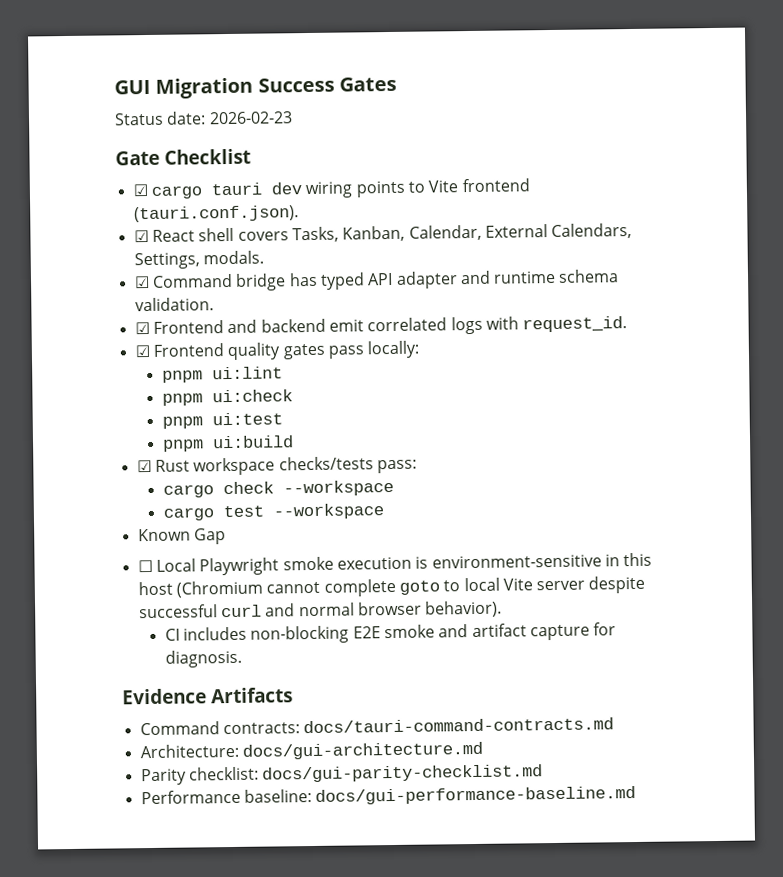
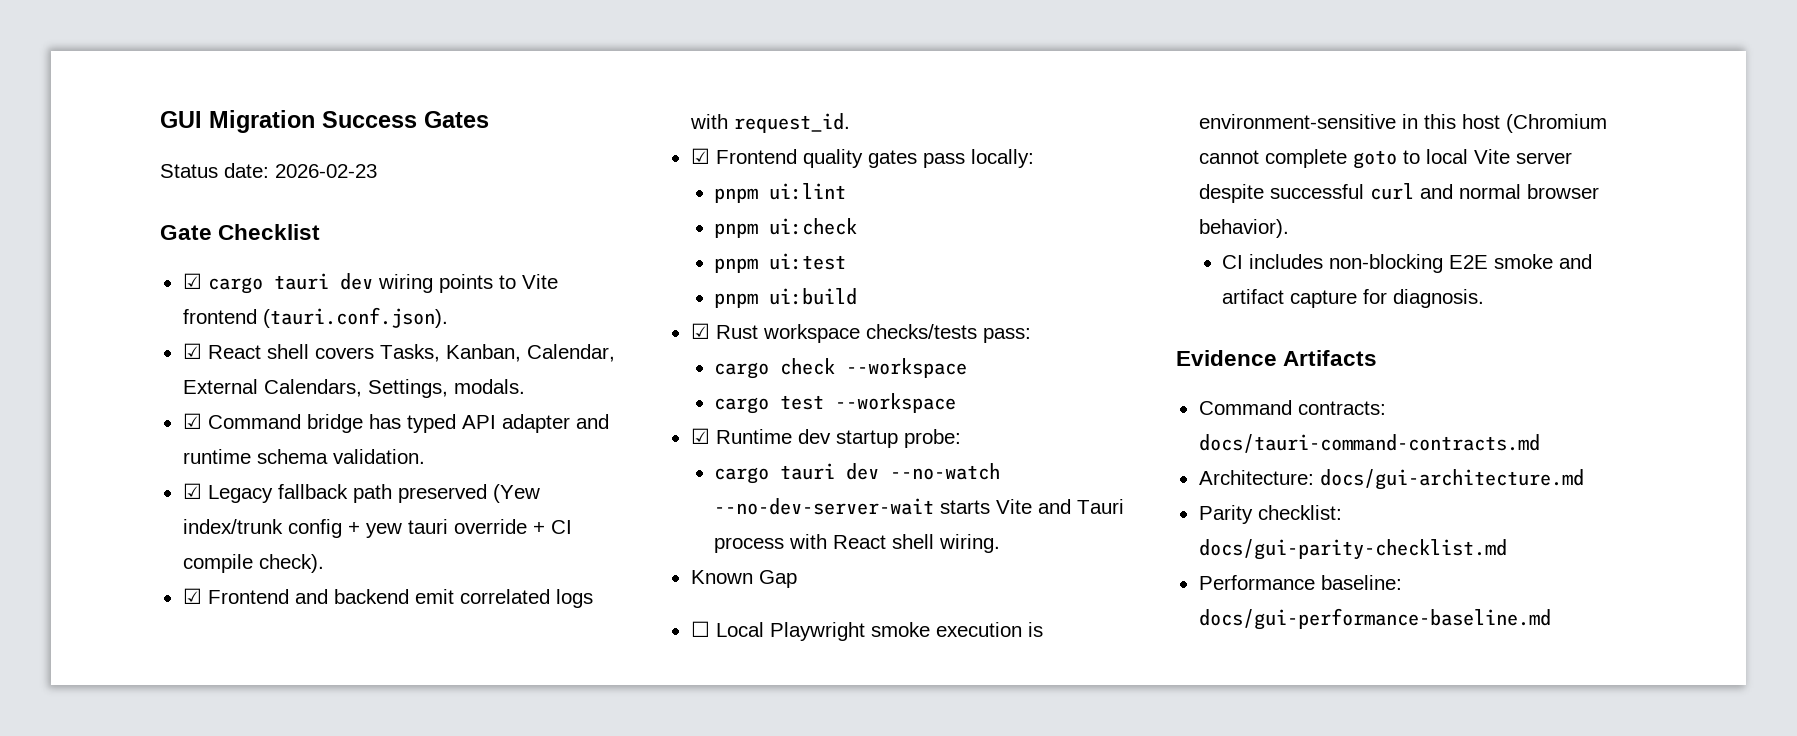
+ ☑ Legacy fallback path preserved (Yew index/trunk config + yew tauri override + CI compile check).
+ ☑ Runtime dev startup probe:
+ cargo tauri dev --no-watch --no-dev-server-wait starts Vite and Tauri process with React shell wiring.

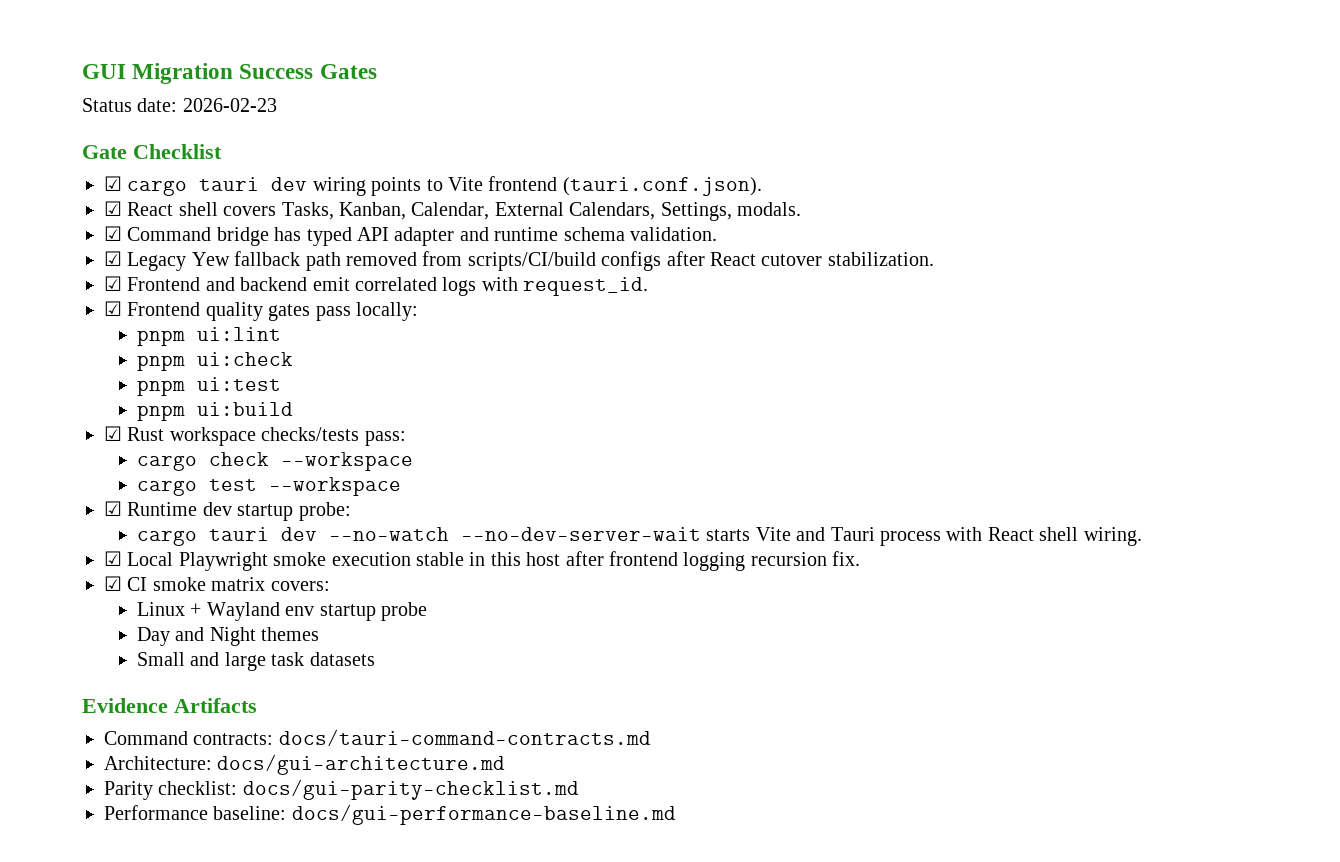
- ☑ Legacy fallback path preserved (Yew index/trunk config + yew tauri override + CI compile check).
+ ☑ Legacy Yew fallback path removed from scripts/CI/build configs after React cutover stabilization.
- Known Gap
- ☐ Local Playwright smoke execution is environment-sensitive in this host (Chromium cannot complete goto to local Vite server despite successful curl and normal browser behavior).
- CI includes non-blocking E2E smoke and artifact capture for diagnosis.
+ ☑ Local Playwright smoke execution stable in this host after frontend logging recursion fix.
+ ☑ CI smoke matrix covers:
+ Linux + Wayland env startup probe
+ Day and Night themes
+ Small and large task datasets

